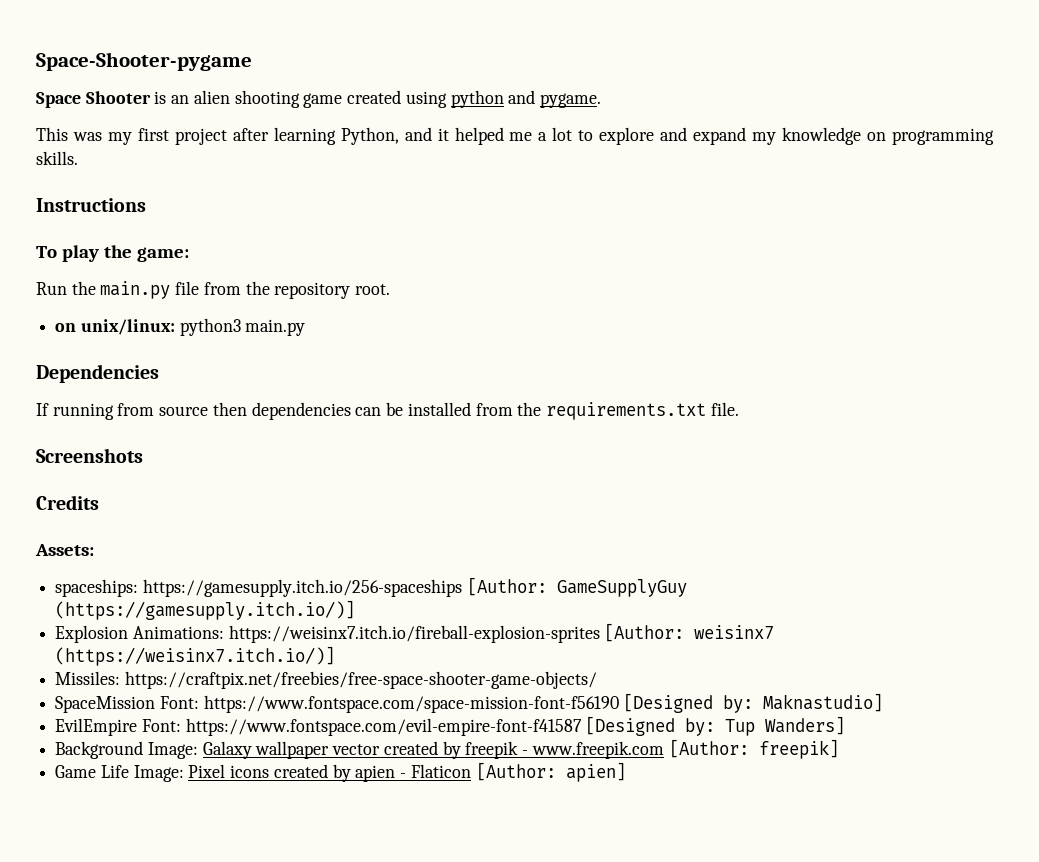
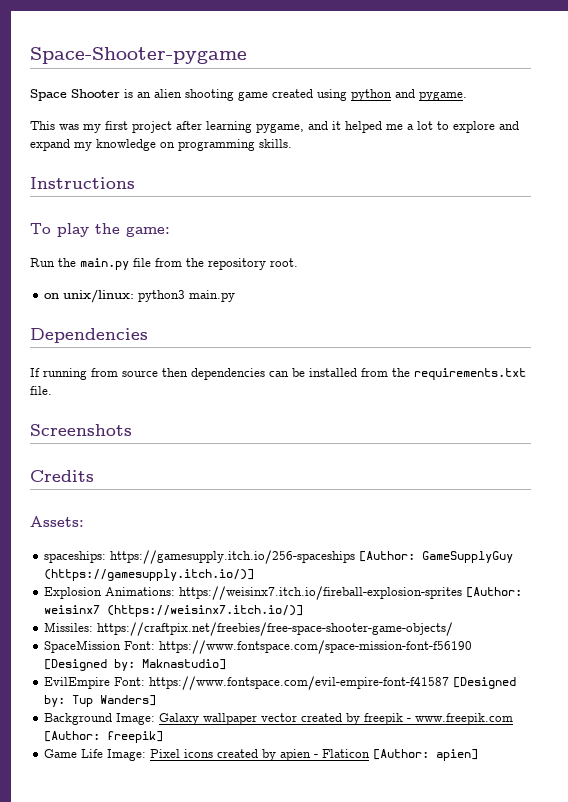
- This was my first project after learning Python, and it helped me a lot to explore and expand my knowledge on programming skills.
+ This was my first project after learning pygame, and it helped me a lot to explore and expand my knowledge on programming skills.

